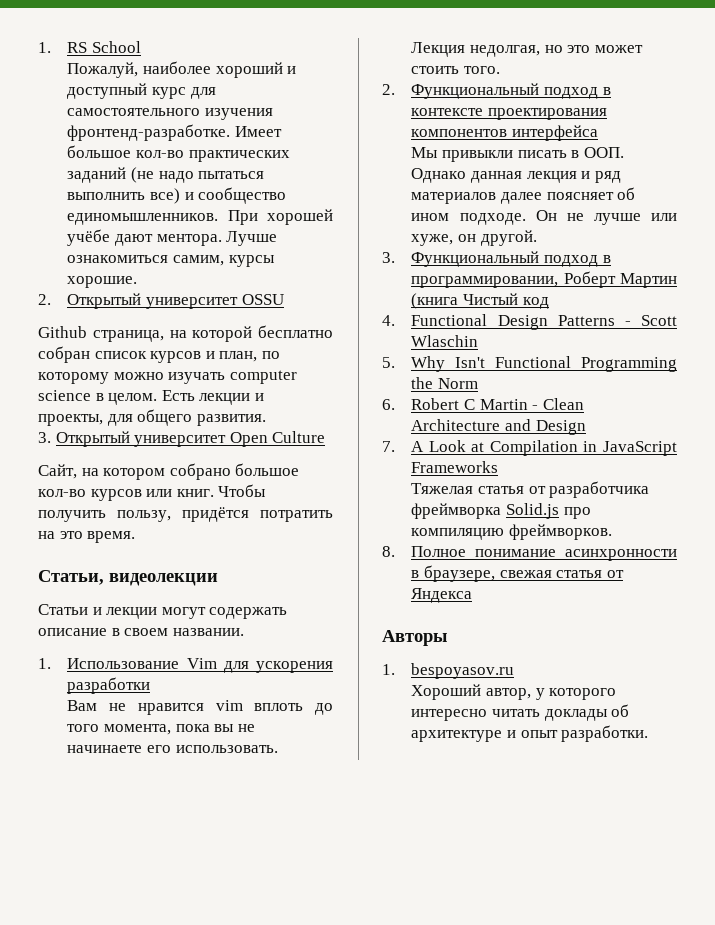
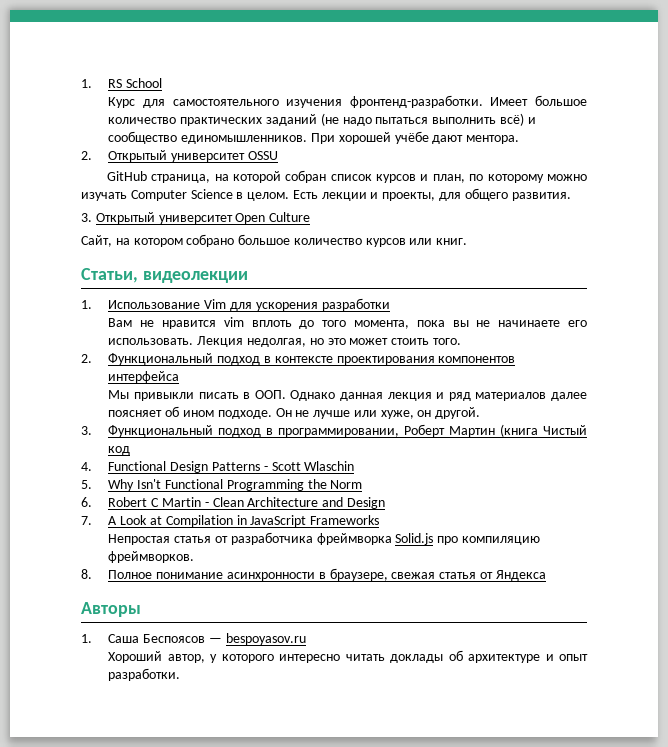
- Пожалуй, наиболее хороший и доступный курс для самостоятельного изучения фронтенд-разработке.
+ Курс для самостоятельного изучения фронтенд-разработки.
- Имеет большое кол-во практических заданий (не надо пытаться выполнить все) и сообщество единомышленников.
+ Имеет большое количество практических заданий (не надо пытаться выполнить всё) и сообщество единомышленников.
- Лучше ознакомиться самим, курсы хорошие.
- Github страница, на которой бесплатно собран список курсов и план, по которому можно изучать computer science в целом.
+ GitHub страница, на которой собран список курсов и план, по которому можно изучать Computer Science в целом.
- Сайт, на котором собрано большое кол-во курсов или книг. Чтобы получить пользу, придётся потратить на это время.
+ Сайт, на котором собрано большое количество курсов или книг.
  Статьи, видеолекции
- Статьи и лекции могут содержать описание в своем названии.
- Тяжелая статья от разработчика фреймворка Solid.js про компиляцию фреймворков.
+ Непростая статья от разработчика фреймворка Solid.js про компиляцию фреймворков.
- 1. bespoyasov.ru
+ 1. Саша Беспоясов — bespoyasov.ru

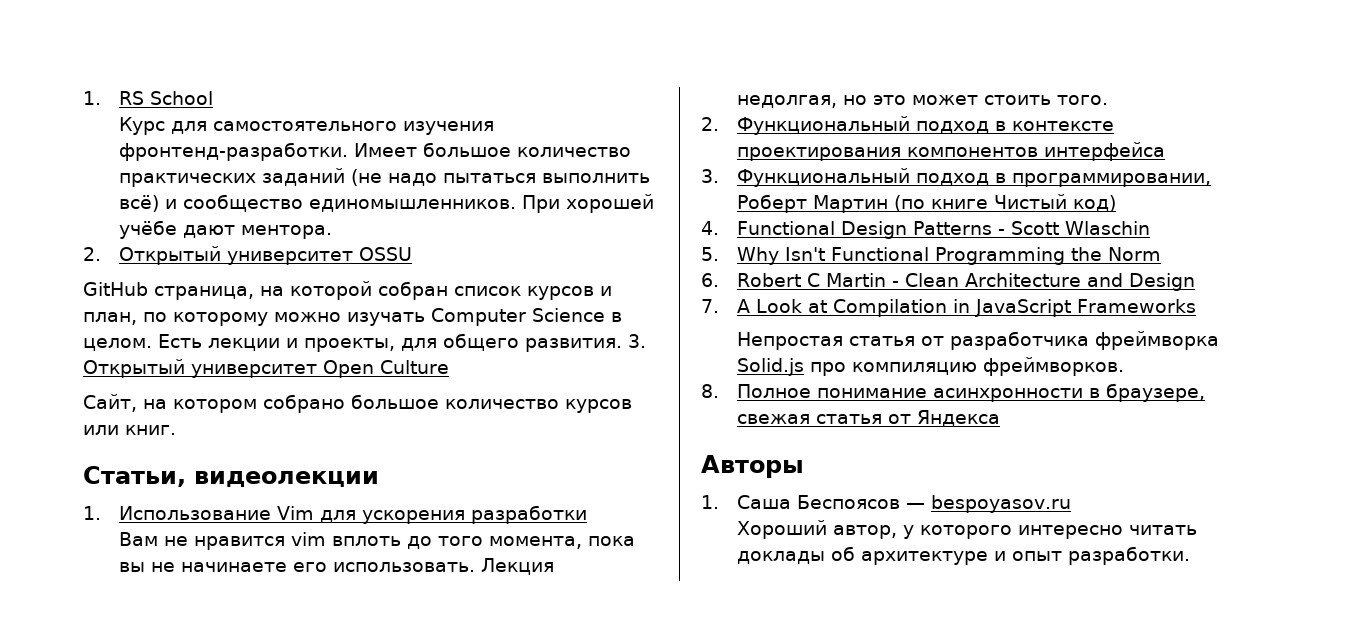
- Есть лекции и проекты, для общего развития.
- 3. Открытый университет Open Culture
+ Есть лекции и проекты, для общего развития. 3. Открытый университет Open Culture
- Мы привыкли писать в ООП. Однако данная лекция и ряд материалов далее поясняет об ином подходе. Он не лучше или хуже, он другой.
- 3. Функциональный подход в программировании, Роберт Мартин (книга Чистый код
+ 3. Функциональный подход в программировании, Роберт Мартин (по книге Чистый код)

